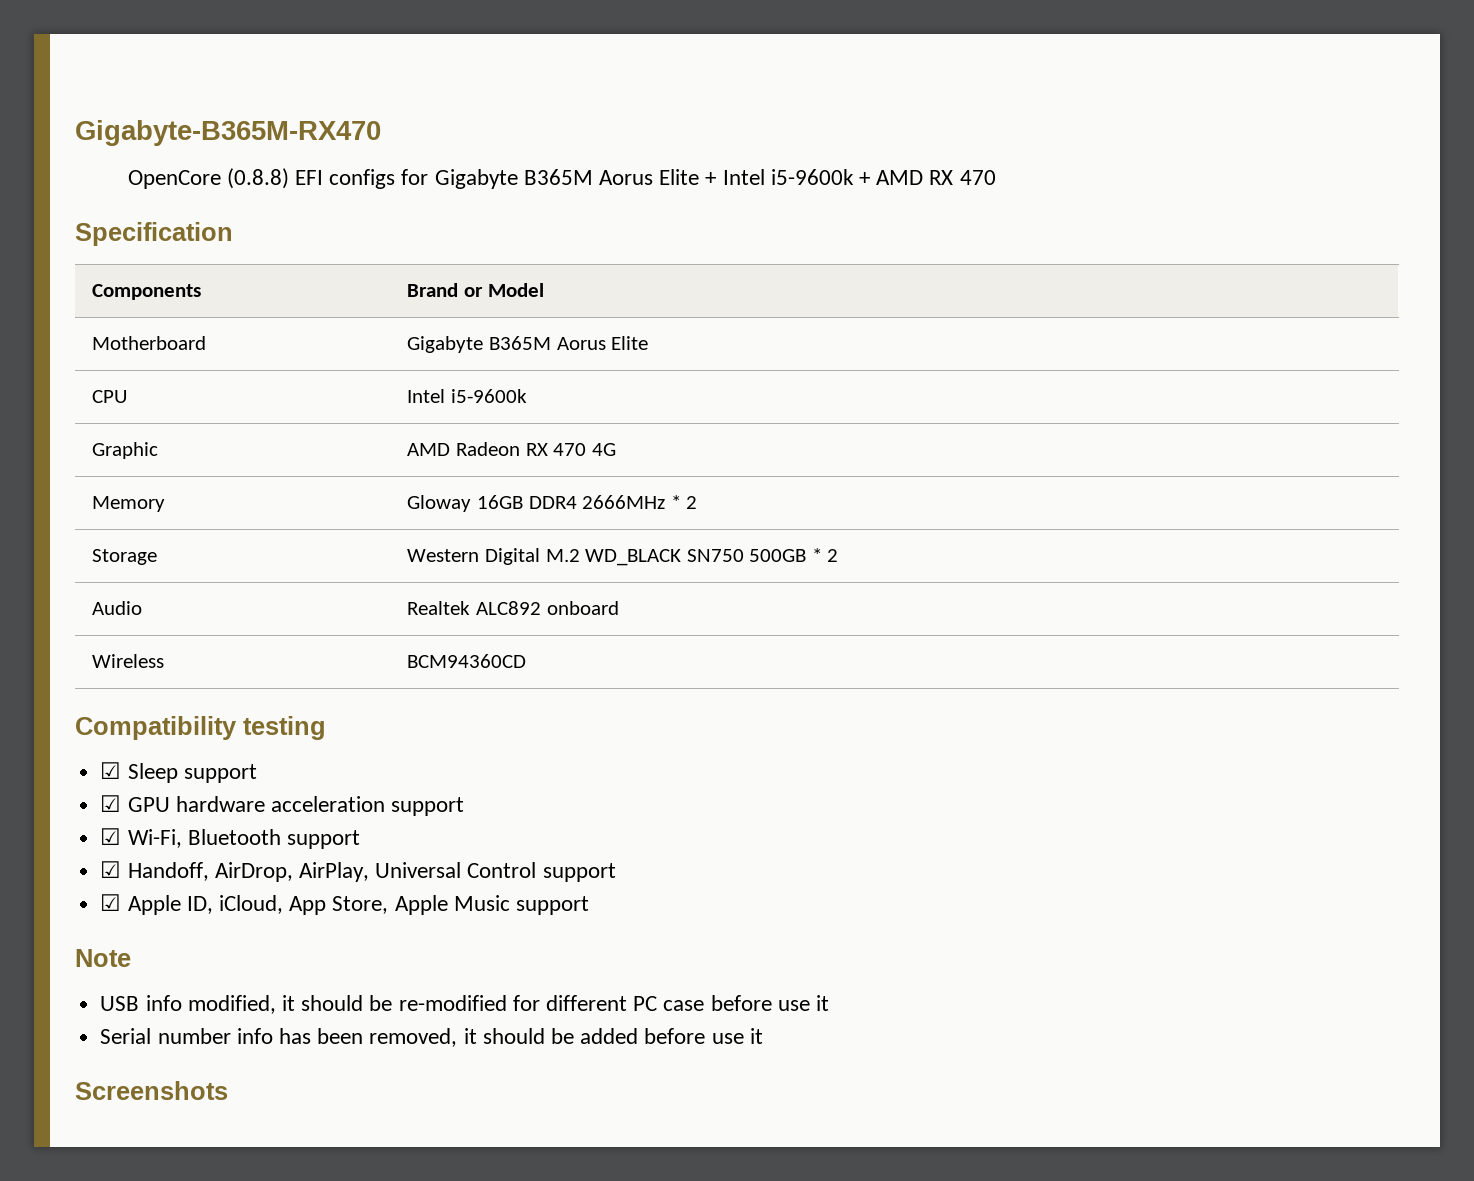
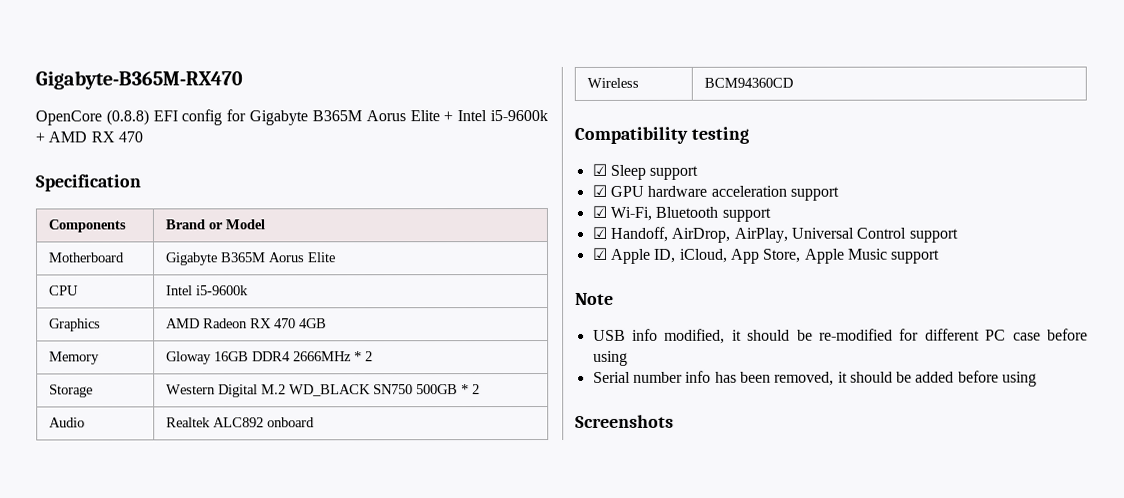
- OpenCore (0.8.8) EFI configs for Gigabyte B365M Aorus Elite + Intel i5-9600k + AMD RX 470
+ OpenCore (0.8.8) EFI config for Gigabyte B365M Aorus Elite + Intel i5-9600k + AMD RX 470
- Graphic | AMD Radeon RX 470 4G
+ Graphics | AMD Radeon RX 470 4GB
- USB info modified, it should be re-modified for different PC case before use it
+ USB info modified, it should be re-modified for different PC case before using
- Serial number info has been removed, it should be added before use it
+ Serial number info has been removed, it should be added before using

